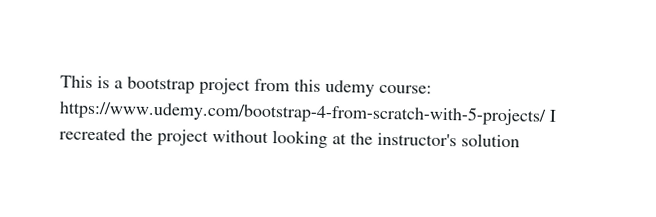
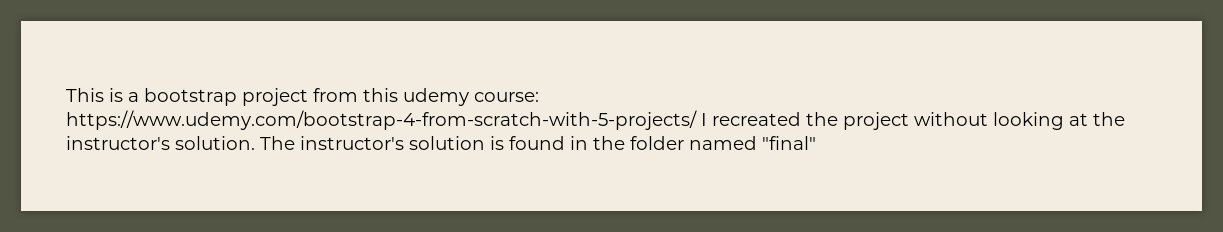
- This is a bootstrap project from this udemy course: https://www.udemy.com/bootstrap-4-from-scratch-with-5-projects/ I recreated the project without looking at the instructor's solution
+ This is a bootstrap project from this udemy course: https://www.udemy.com/bootstrap-4-from-scratch-with-5-projects/ I recreated the project without looking at the instructor's solution. The instructor's solution is found in the folder named "final"

